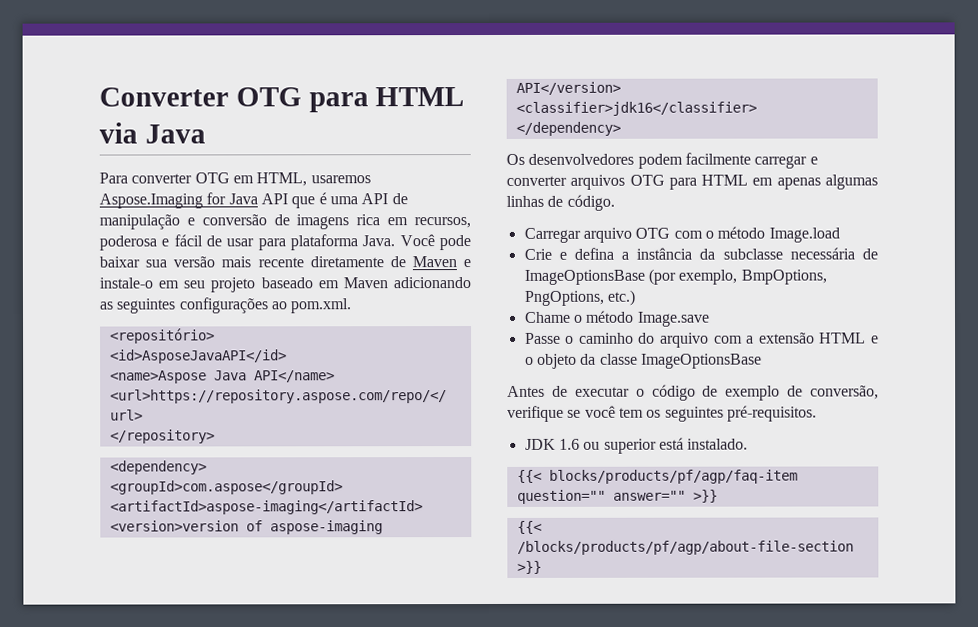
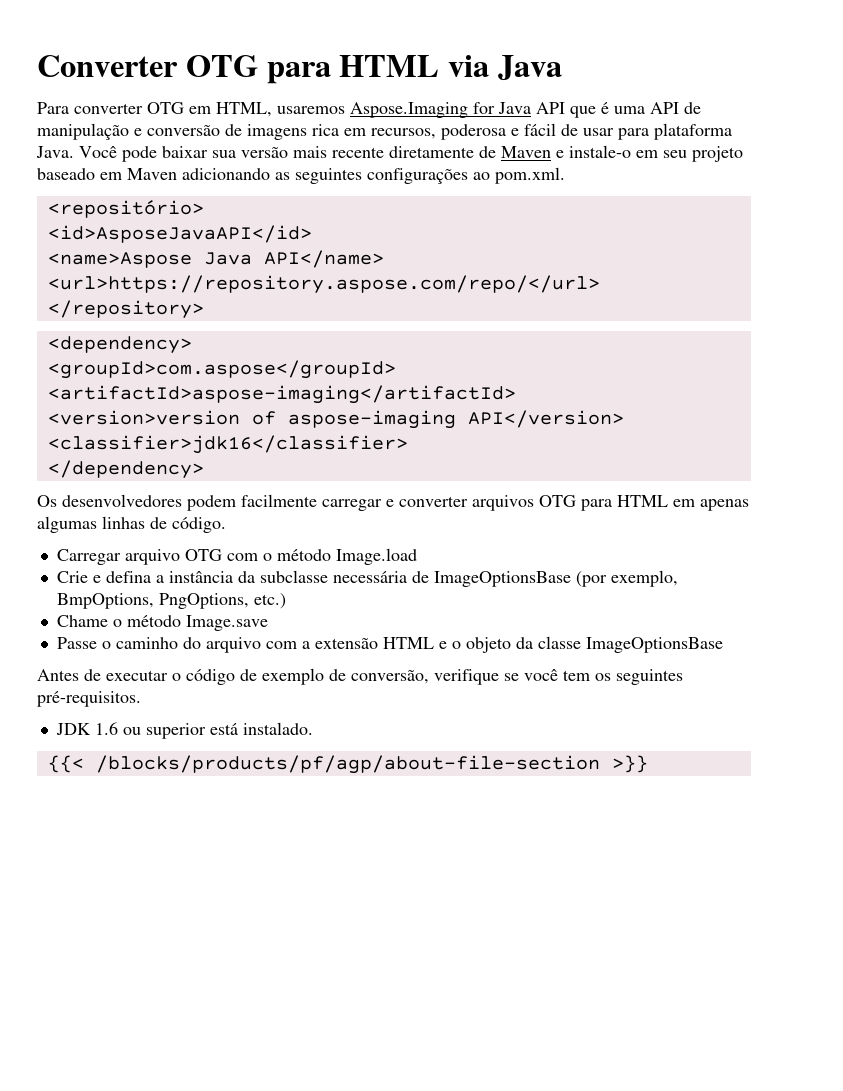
- {{< blocks/products/pf/agp/faq-item question="" answer="" >}}

